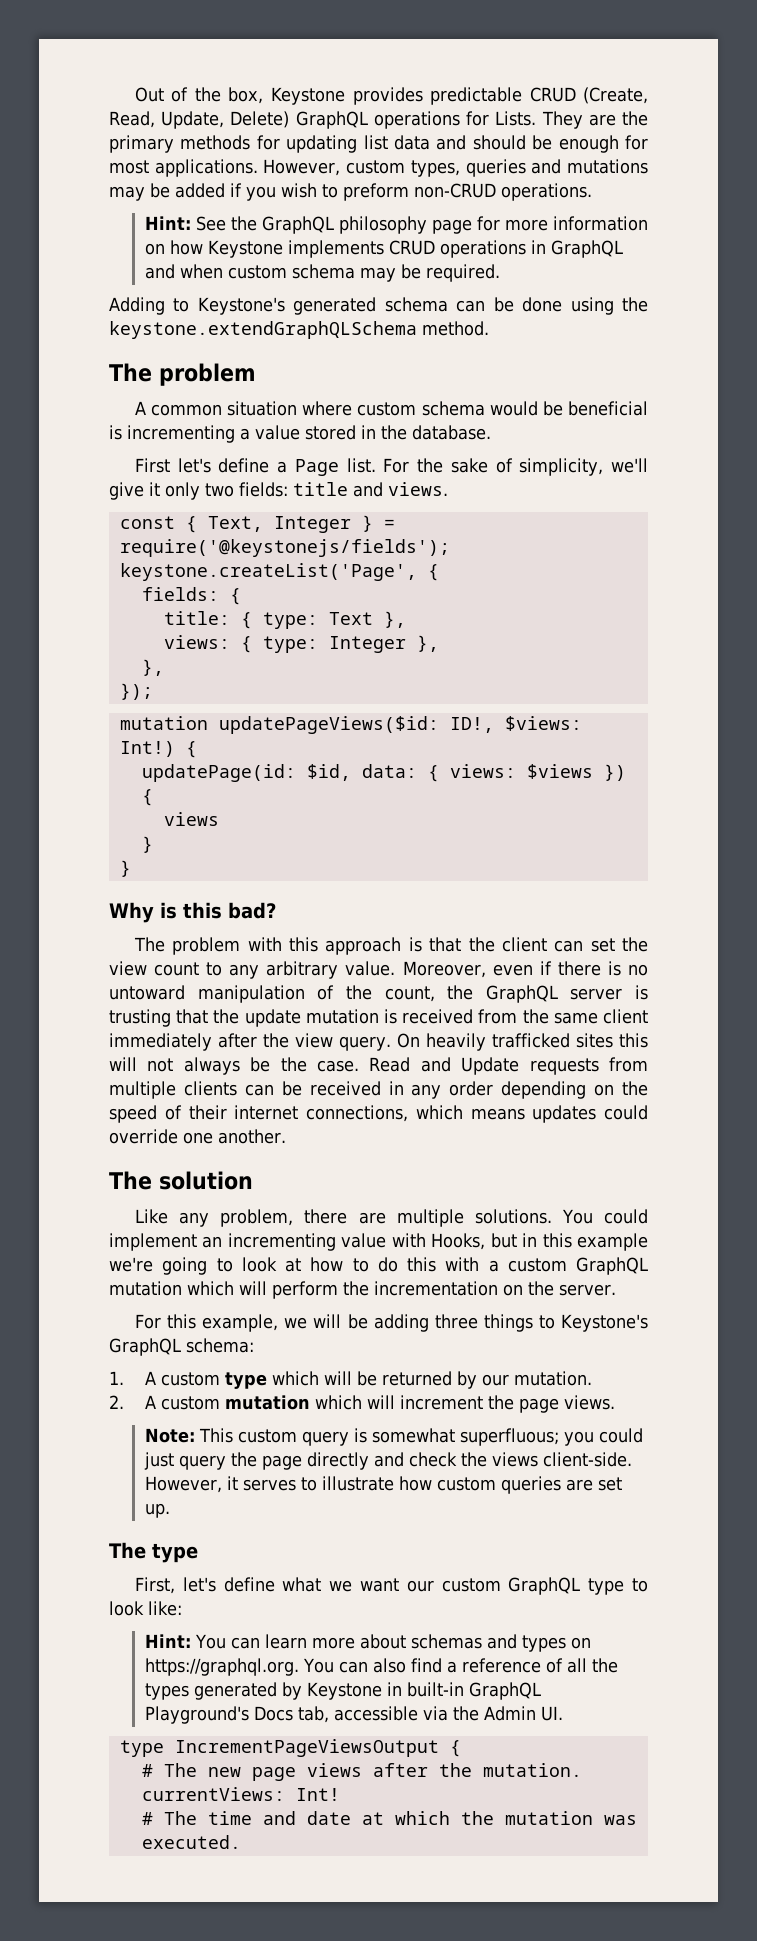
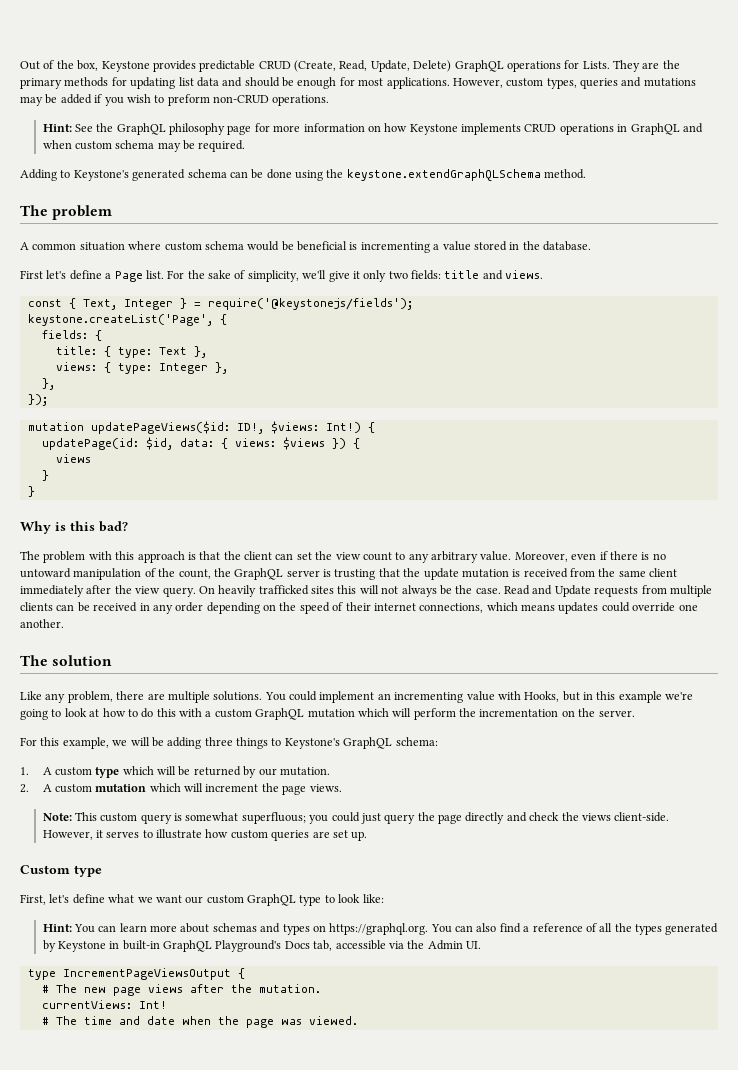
- The type
+ Custom type
- # The time and date at which the mutation was executed.
+ # The time and date when the page was viewed.

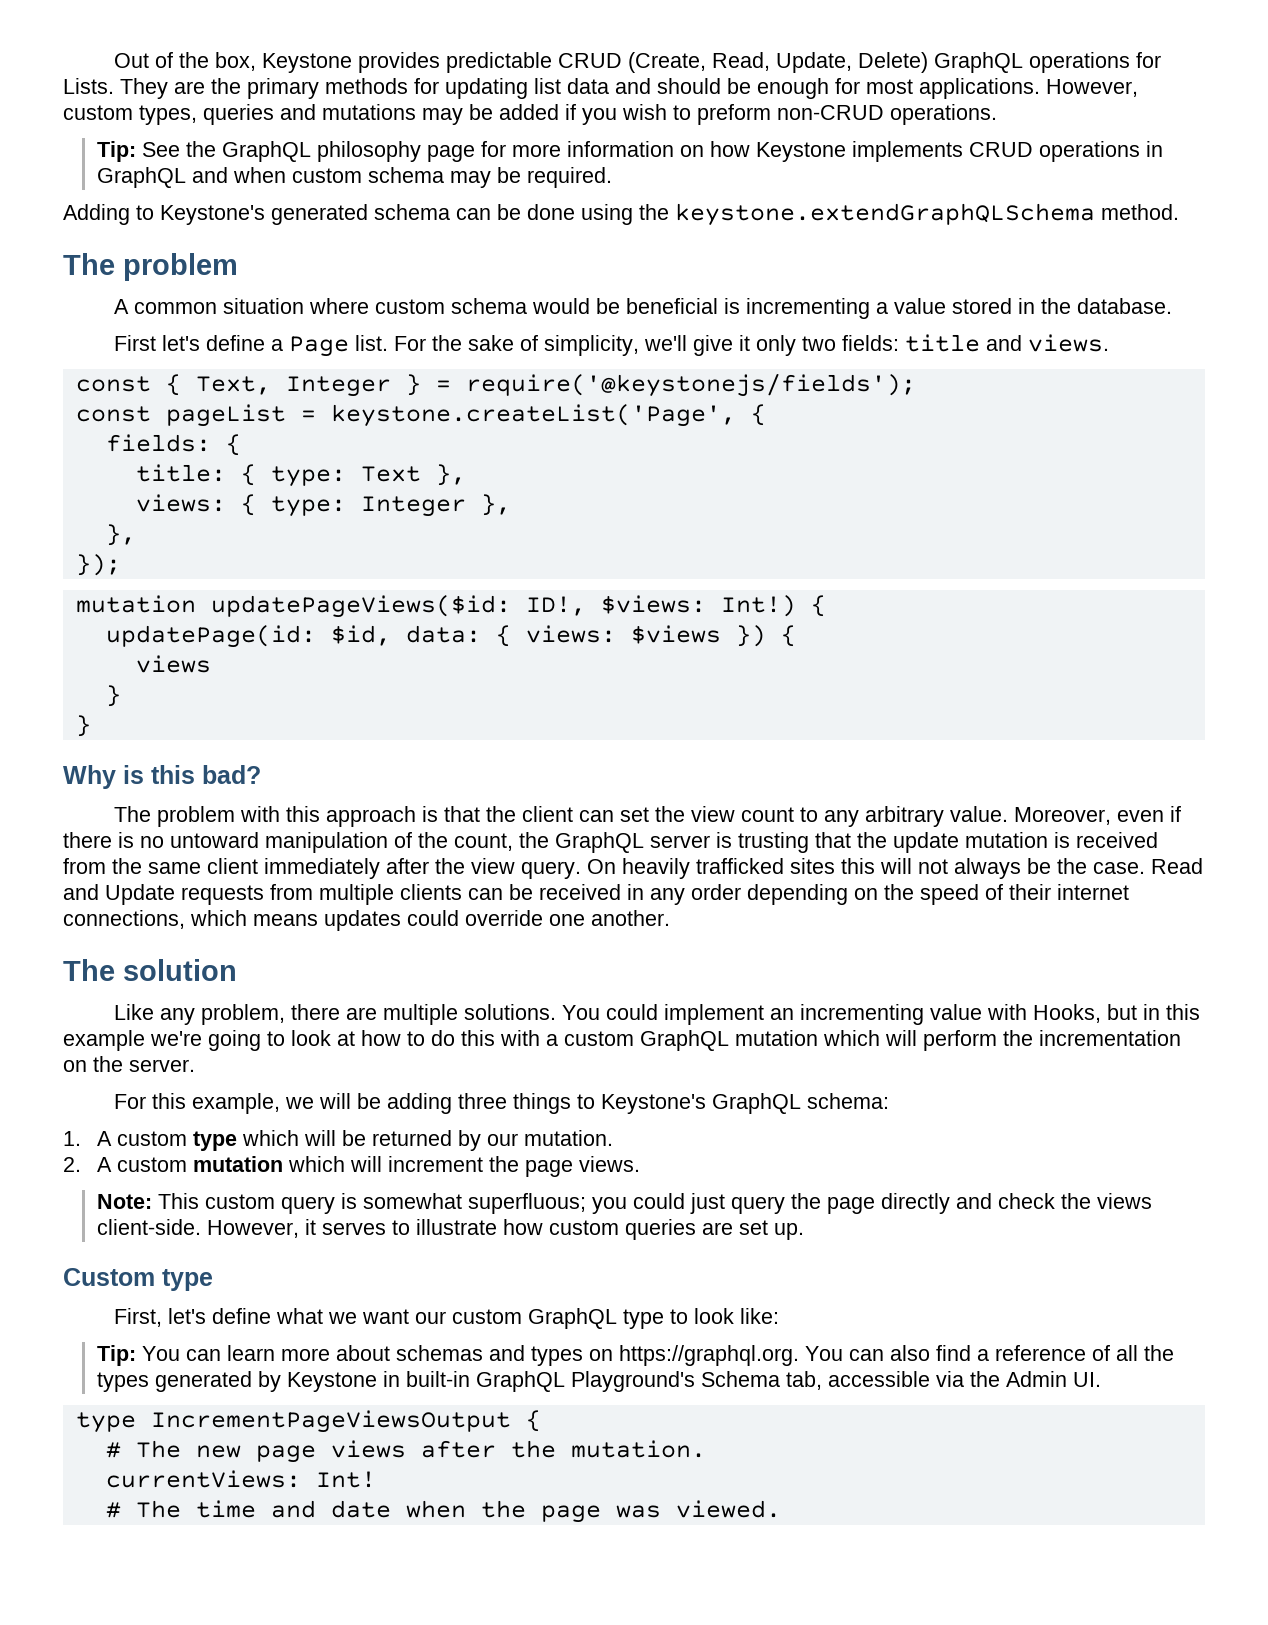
- Hint: See the GraphQL philosophy page for more information on how Keystone implements CRUD operations in GraphQL and when custom schema may be required.
+ Tip: See the GraphQL philosophy page for more information on how Keystone implements CRUD operations in GraphQL and when custom schema may be required.
- keystone.createList('Page', {
+ const pageList = keystone.createList('Page', {
- Hint: You can learn more about schemas and types on https://graphql.org. You can also find a reference of all the types generated by Keystone in built-in GraphQL Playground's Docs tab, accessible via the Admin UI.
+ Tip: You can learn more about schemas and types on https://graphql.org. You can also find a reference of all the types generated by Keystone in built-in GraphQL Playground's Schema tab, accessible via the Admin UI.

